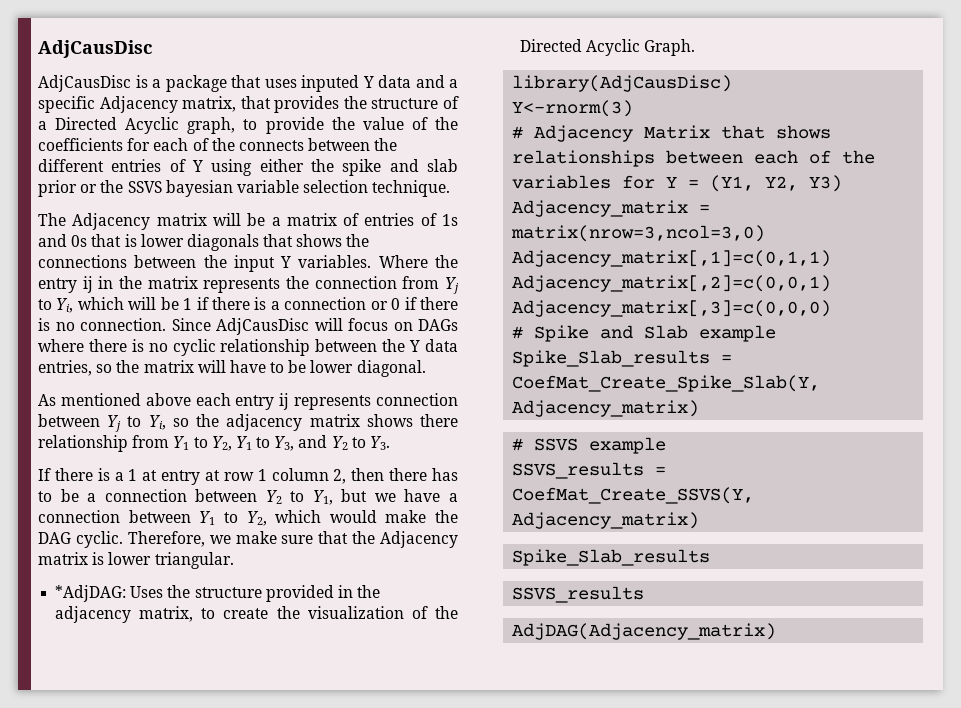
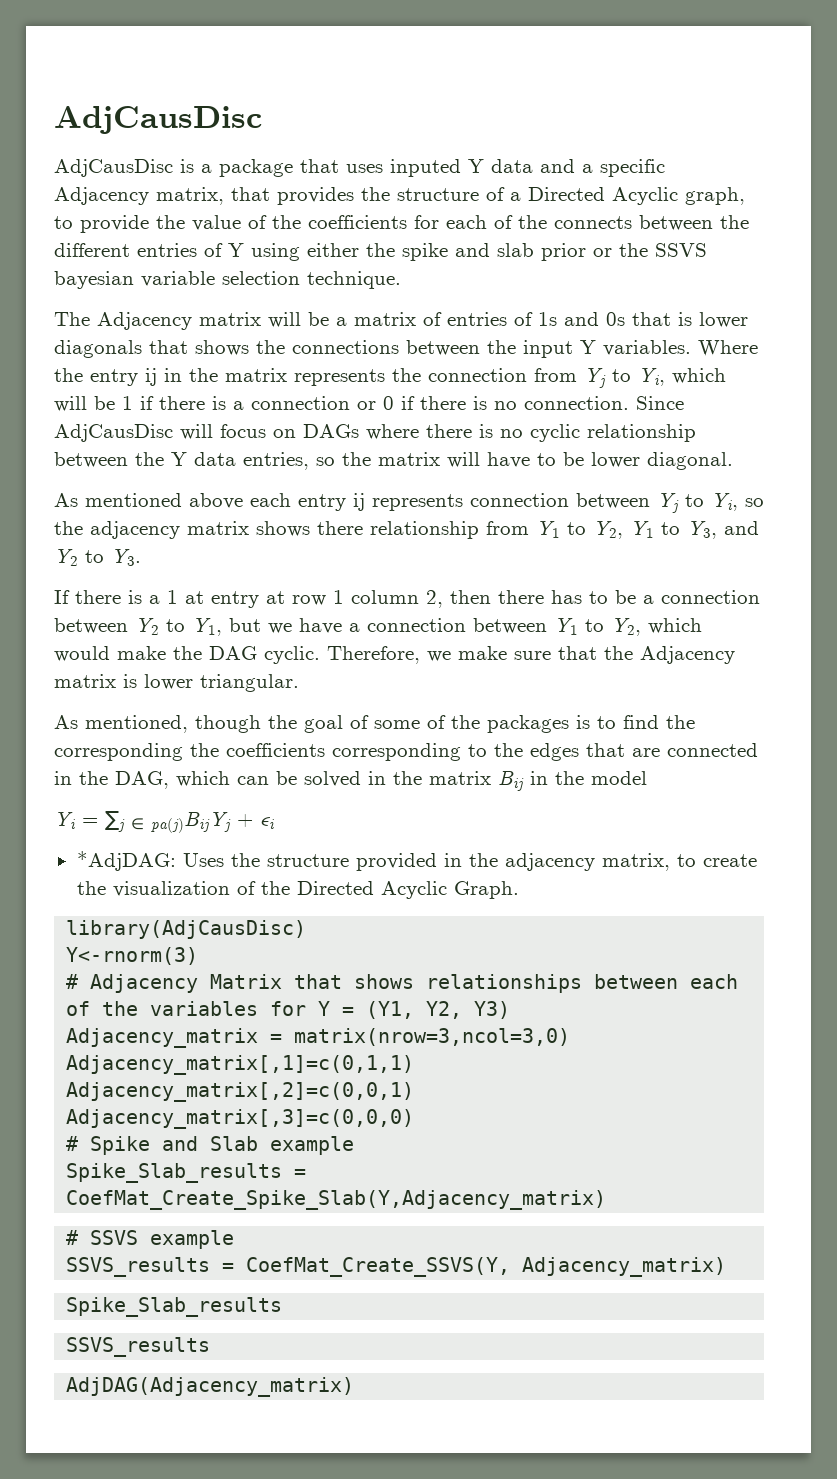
+ As mentioned, though the goal of some of the packages is to find the corresponding the coefficients corresponding to the edges that are connected in the DAG, which can be solved in the matrix Bij in the model
+ Yi = ∑j ∈ pa(j)BijYj + ϵi

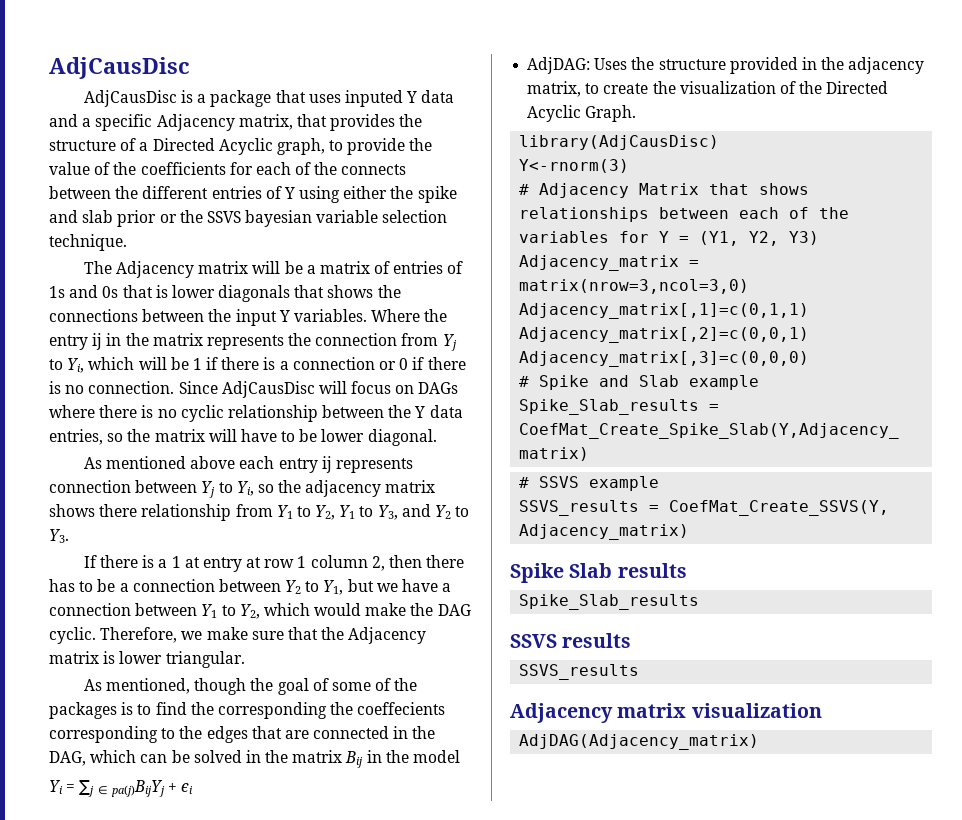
- As mentioned, though the goal of some of the packages is to find the corresponding the coefficients corresponding to the edges that are connected in the DAG, which can be solved in the matrix Bij in the model
+ As mentioned, though the goal of some of the packages is to find the corresponding the coeffecients corresponding to the edges that are connected in the DAG, which can be solved in the matrix Bij in the model
- *AdjDAG: Uses the structure provided in the adjacency matrix, to create the visualization of the Directed Acyclic Graph.
+ AdjDAG: Uses the structure provided in the adjacency matrix, to create the visualization of the Directed Acyclic Graph.
  SSVS_results = CoefMat_Create_SSVS(Y, Adjacency_matrix)
+ Spike Slab results
  Spike_Slab_results
+ SSVS results
  SSVS_results
+ Adjacency matrix visualization

